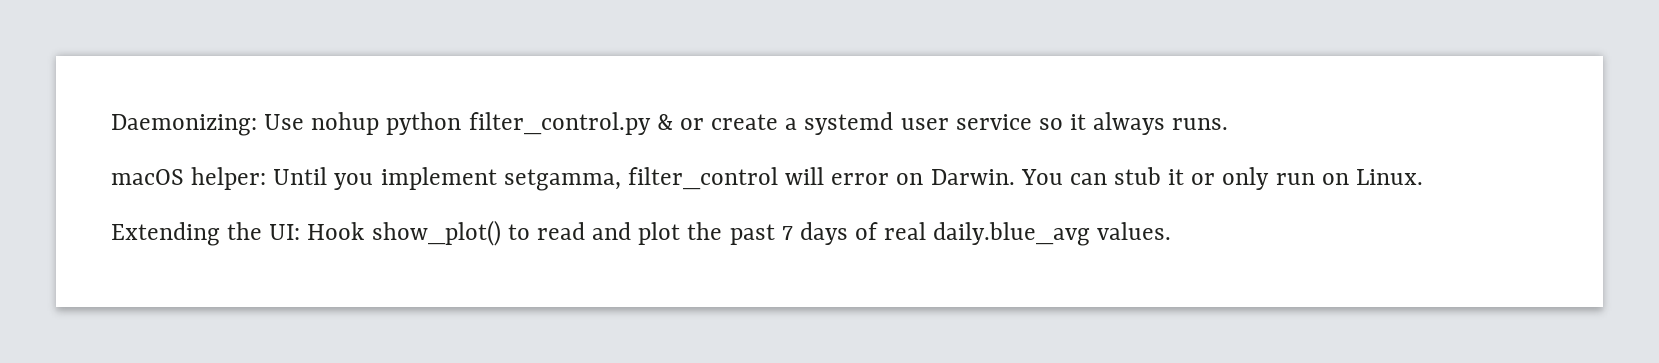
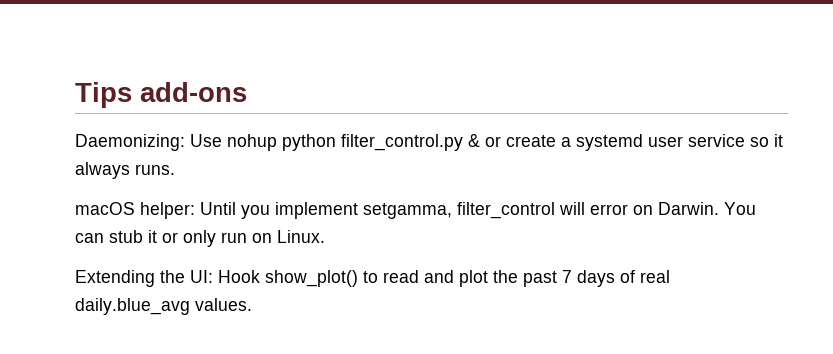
+ Tips add-ons

